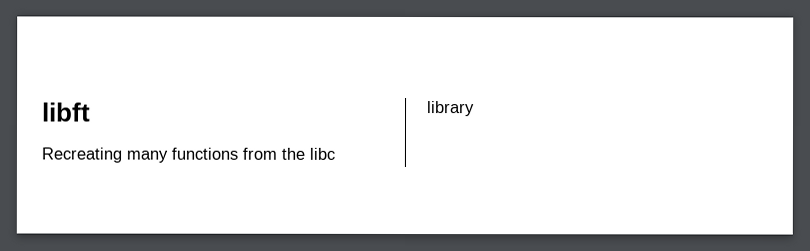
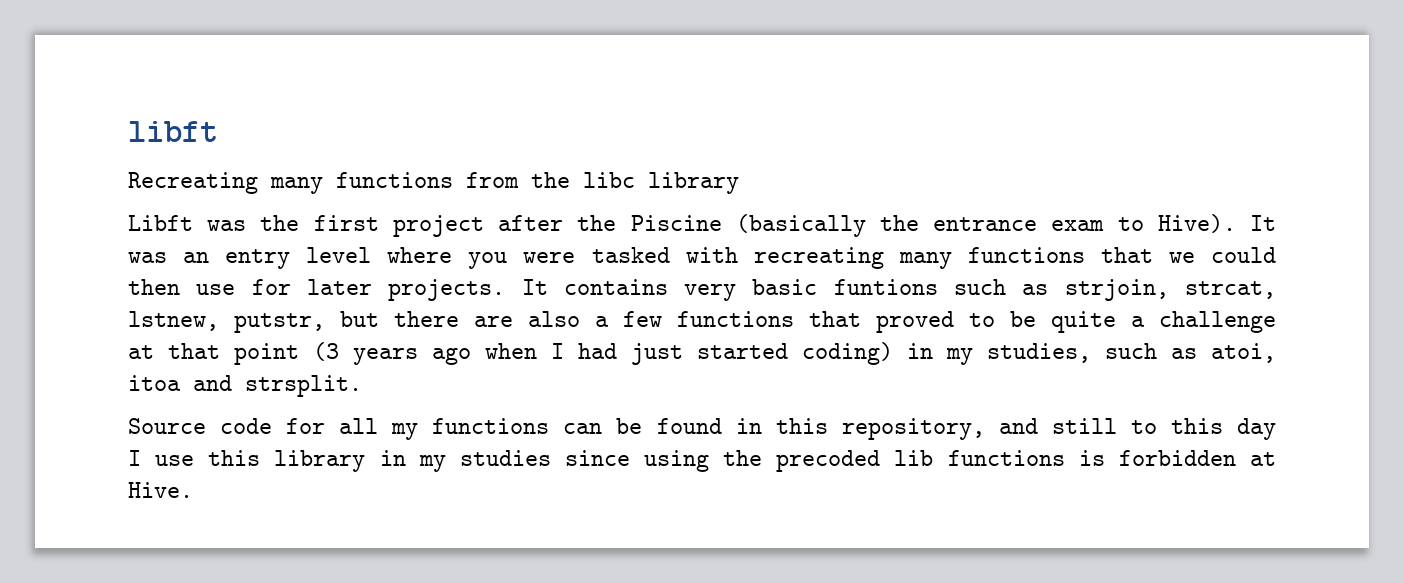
+ Libft was the first project after the Piscine (basically the entrance exam to Hive). It was an entry level where you were tasked with recreating many functions that we could then use for later projects. It contains very basic funtions such as strjoin, strcat, lstnew, putstr, but there are also a few functions that proved to be quite a challenge at that point (3 years ago when I had just started coding) in my studies, such as atoi, itoa and strsplit.
+ Source code for all my functions can be found in this repository, and still to this day I use this library in my studies since using the precoded lib functions is forbidden at Hive.

